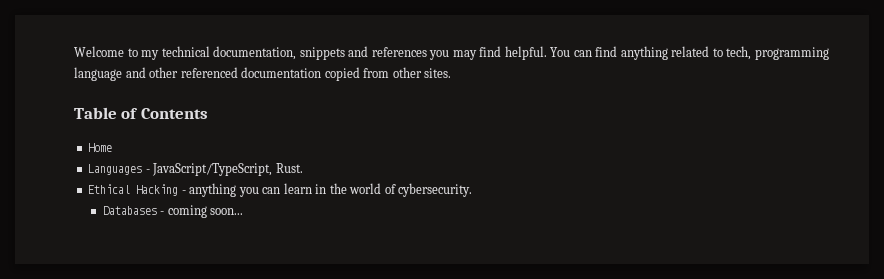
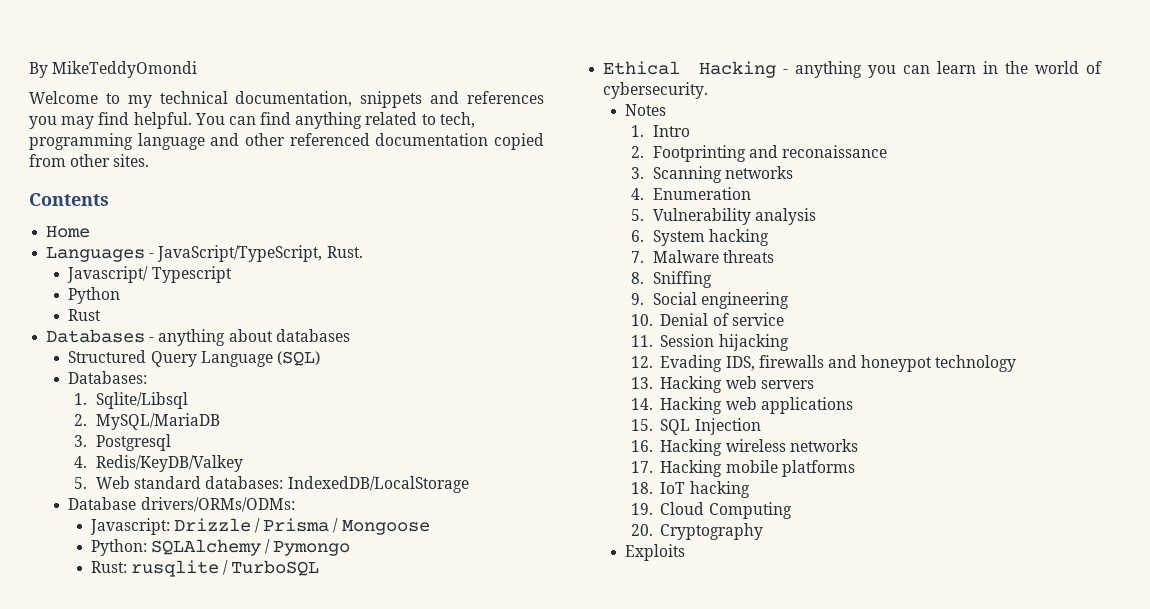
+ By MikeTeddyOmondi
- Table of Contents
+ Contents
+ Javascript/ Typescript
+ Python
+ Rust
+ Databases - anything about databases
+ Structured Query Language (SQL)
+ Databases:
+ 1. Sqlite/Libsql
+ 2. MySQL/MariaDB
+ 3. Postgresql
+ 4. Redis/KeyDB/Valkey
+ 5. Web standard databases: IndexedDB/LocalStorage
+ Database drivers/ORMs/ODMs:
+ Javascript: Drizzle / Prisma / Mongoose
+ Python: SQLAlchemy / Pymongo
+ Rust: rusqlite / TurboSQL
- Databases - coming soon...
+ Notes
+ 1. Intro
+ 2. Footprinting and reconaissance
+ 3. Scanning networks
+ 4. Enumeration
+ 5. Vulnerability analysis
+ 6. System hacking
+ 7. Malware threats
+ 8. Sniffing
+ 9. Social engineering
+ 10. Denial of service
+ 11. Session hijacking
+ 12. Evading IDS, firewalls and honeypot technology
+ 13. Hacking web servers
+ 14. Hacking web applications
+ 15. SQL Injection
+ 16. Hacking wireless networks
+ 17. Hacking mobile platforms
+ 18. IoT hacking
+ 19. Cloud Computing
+ 20. Cryptography
+ Exploits

